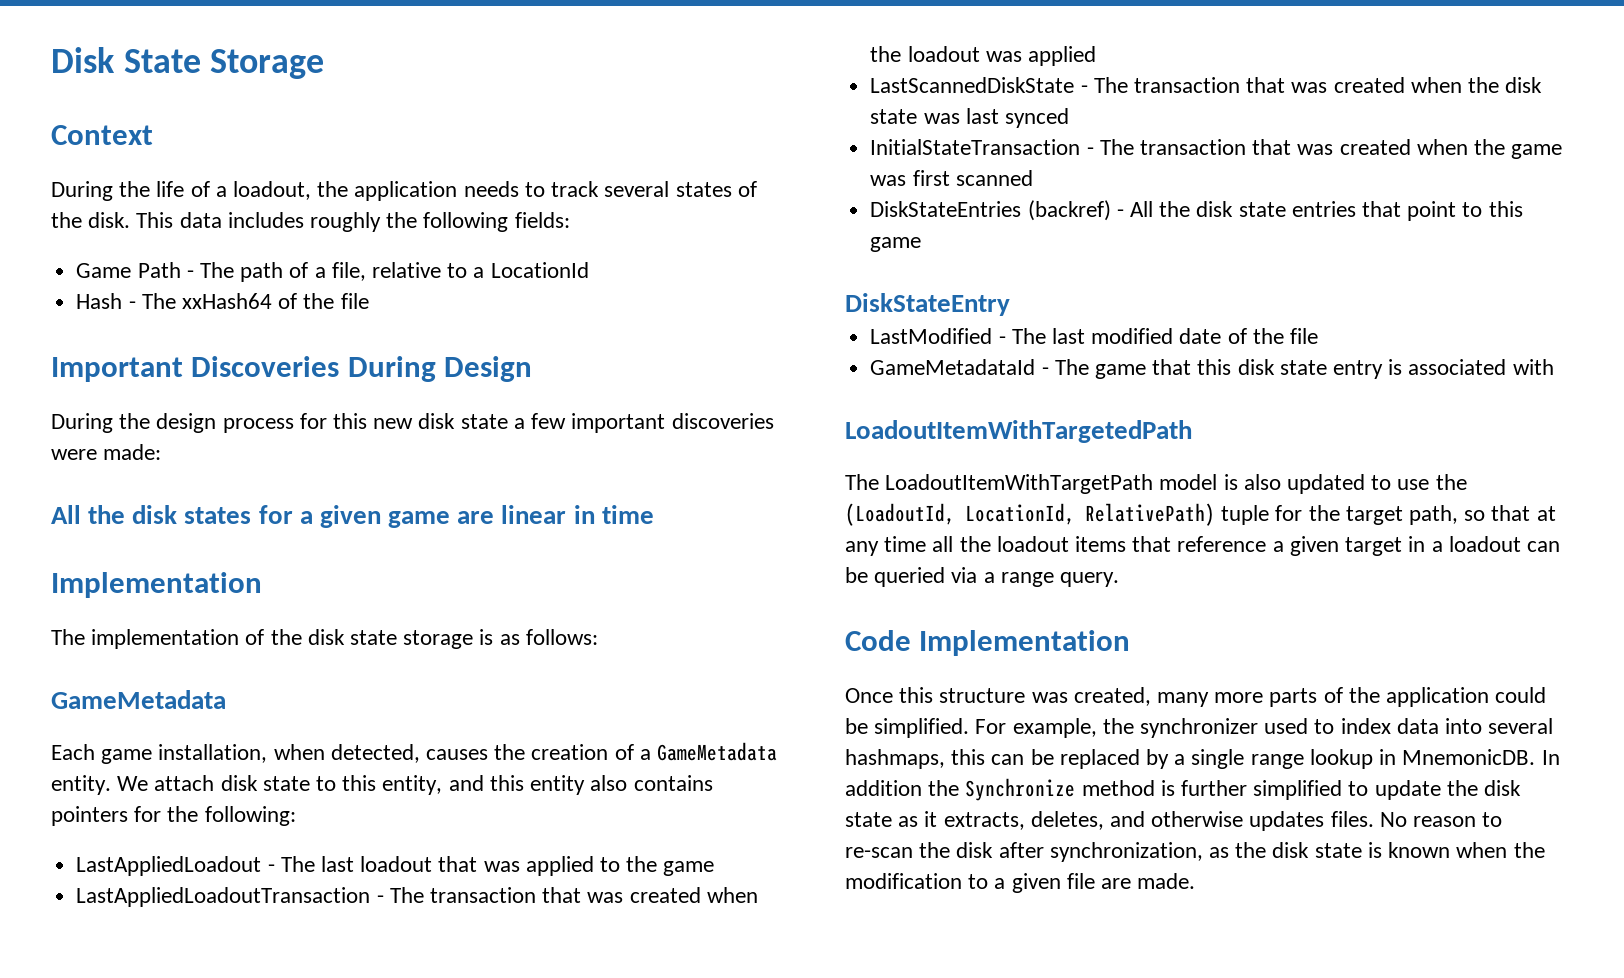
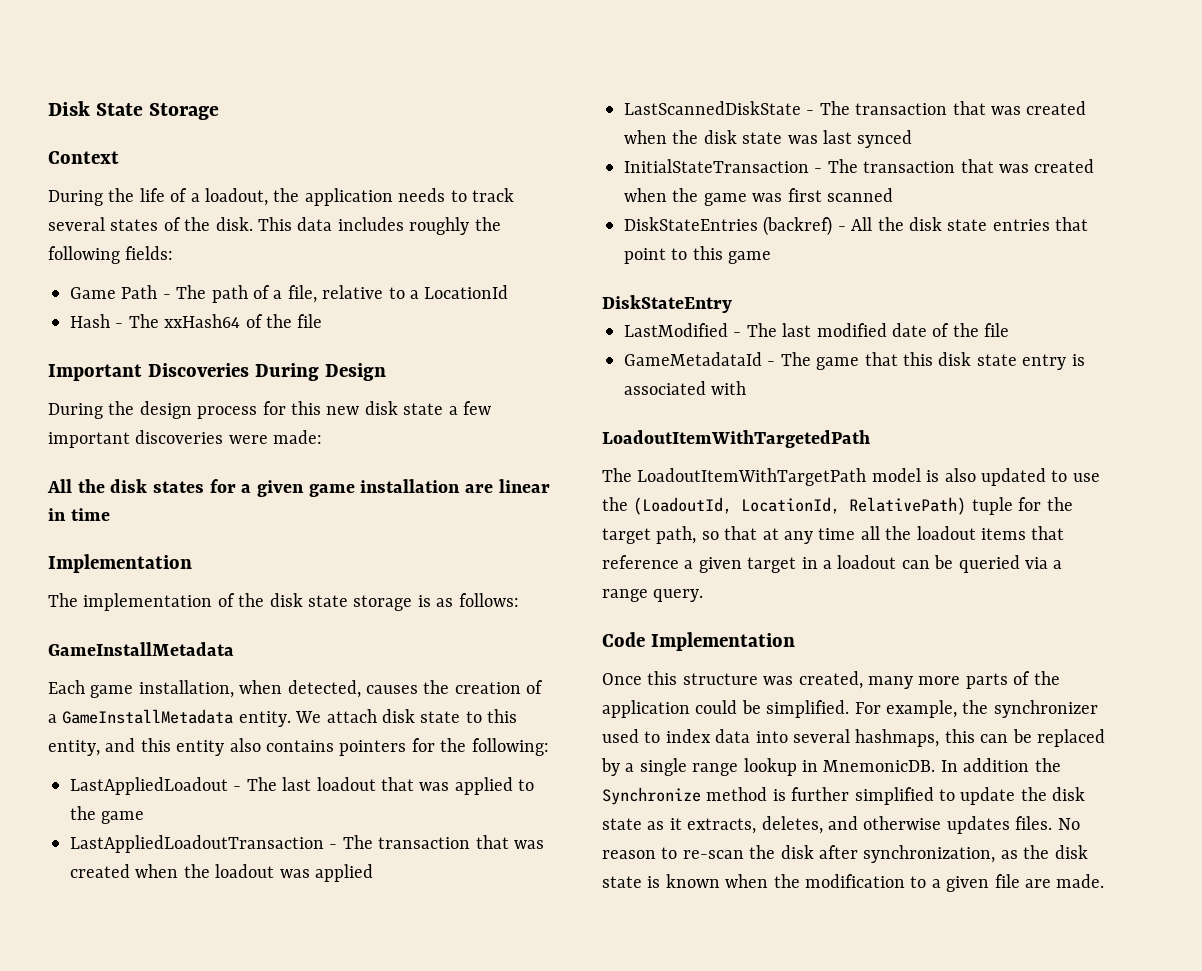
- All the disk states for a given game are linear in time
+ All the disk states for a given game installation are linear in time
  The implementation of the disk state storage is as follows:
- GameMetadata
+ GameInstallMetadata
- Each game installation, when detected, causes the creation of a GameMetadata entity.
+ Each game installation, when detected, causes the creation of a GameInstallMetadata entity.

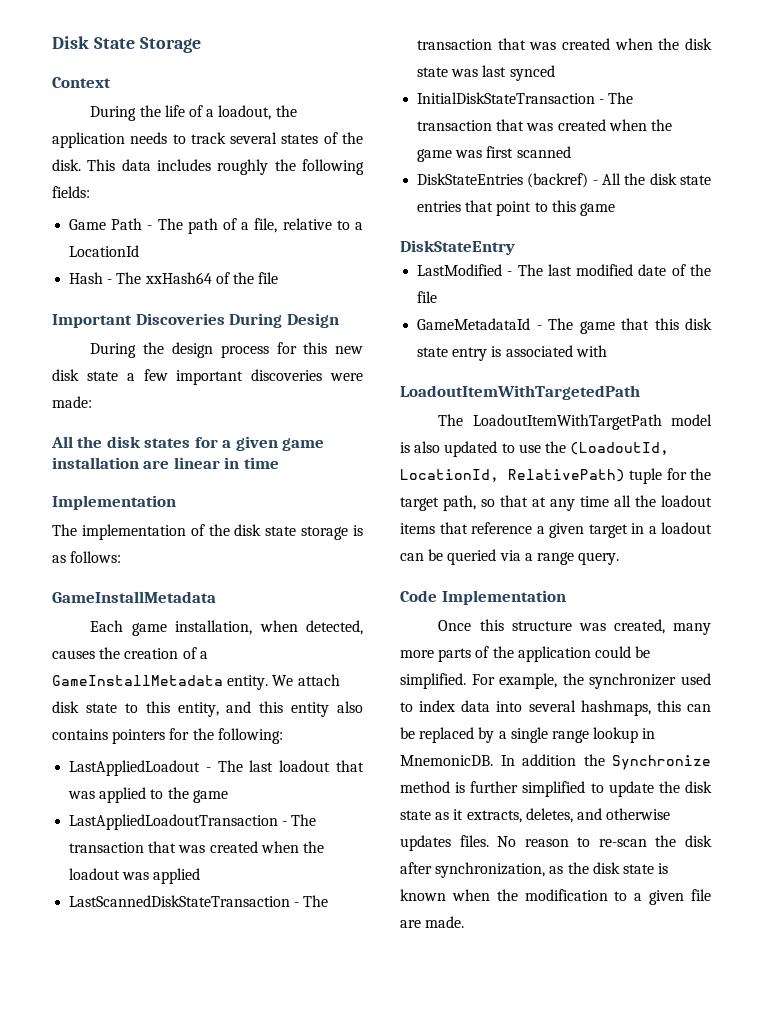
- LastScannedDiskState - The transaction that was created when the disk state was last synced
+ LastScannedDiskStateTransaction - The transaction that was created when the disk state was last synced
- InitialStateTransaction - The transaction that was created when the game was first scanned
+ InitialDiskStateTransaction - The transaction that was created when the game was first scanned

